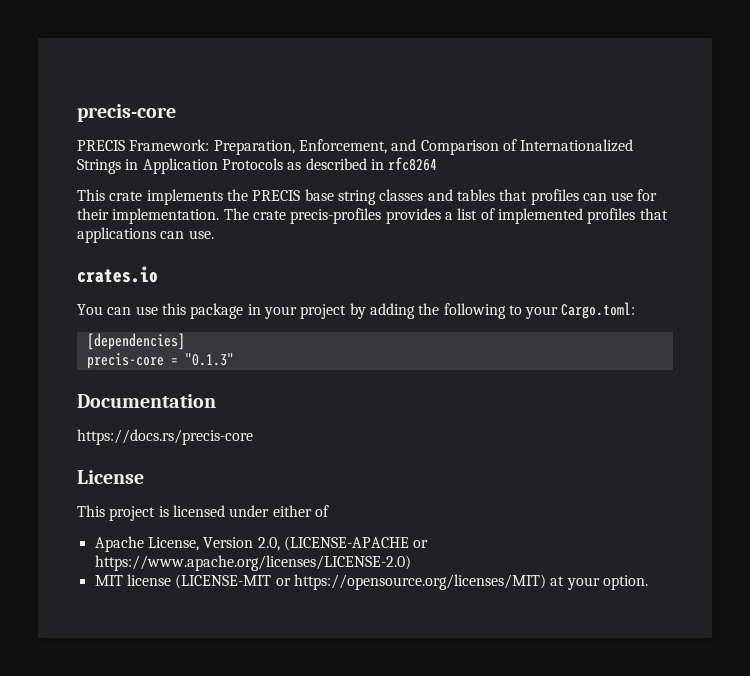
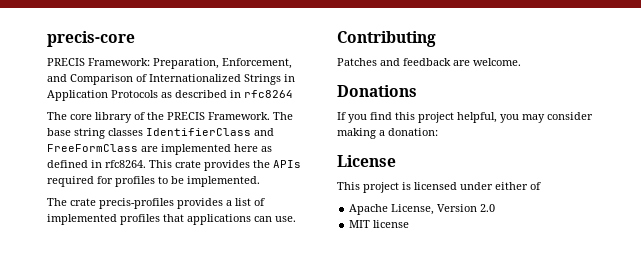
- This crate implements the PRECIS base string classes and tables that profiles can use for their implementation. The crate precis-profiles provides a list of implemented profiles that applications can use.
+ The core library of the PRECIS Framework. The base string classes IdentifierClass and FreeFormClass are implemented here as defined in rfc8264. This crate provides the APIs required for profiles to be implemented.
+ The crate precis-profiles provides a list of implemented profiles that applications can use.
- crates.io
- You can use this package in your project by adding the following to your Cargo.toml:
- [dependencies]
- precis-core = "0.1.3"
- Documentation
- https://docs.rs/precis-core
+ Contributing
+ Patches and feedback are welcome.
+ Donations
+ If you find this project helpful, you may consider making a donation:
- Apache License, Version 2.0, (LICENSE-APACHE or https://www.apache.org/licenses/LICENSE-2.0)
- MIT license (LICENSE-MIT or https://opensource.org/licenses/MIT) at your option.
+ Apache License, Version 2.0
+ MIT license

